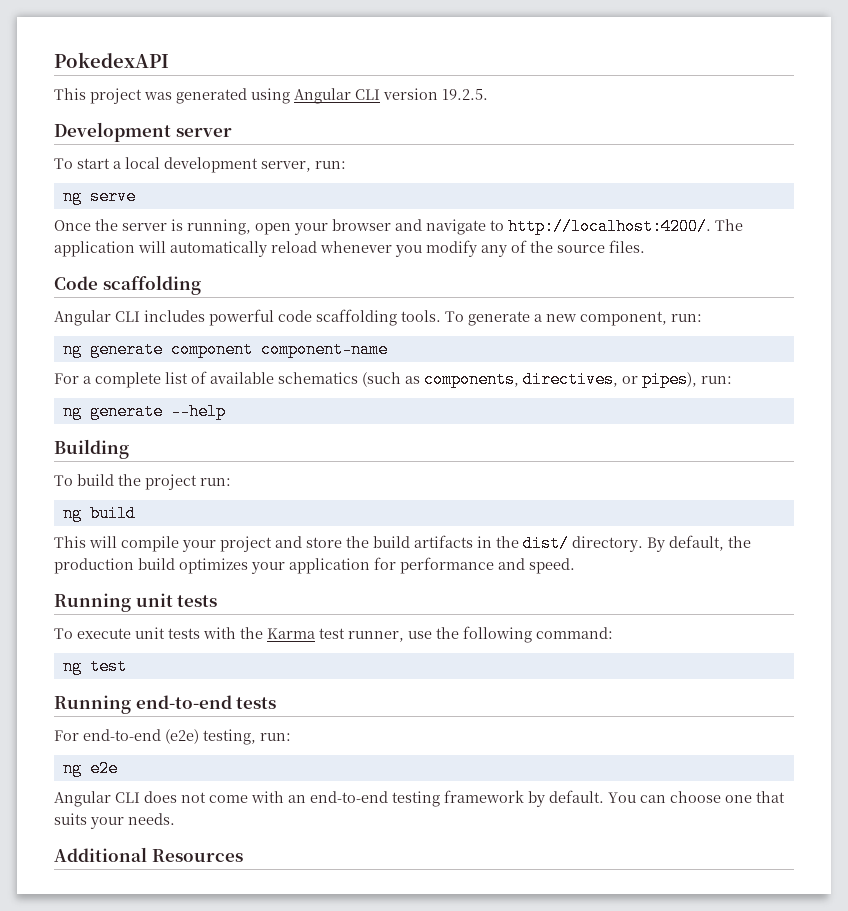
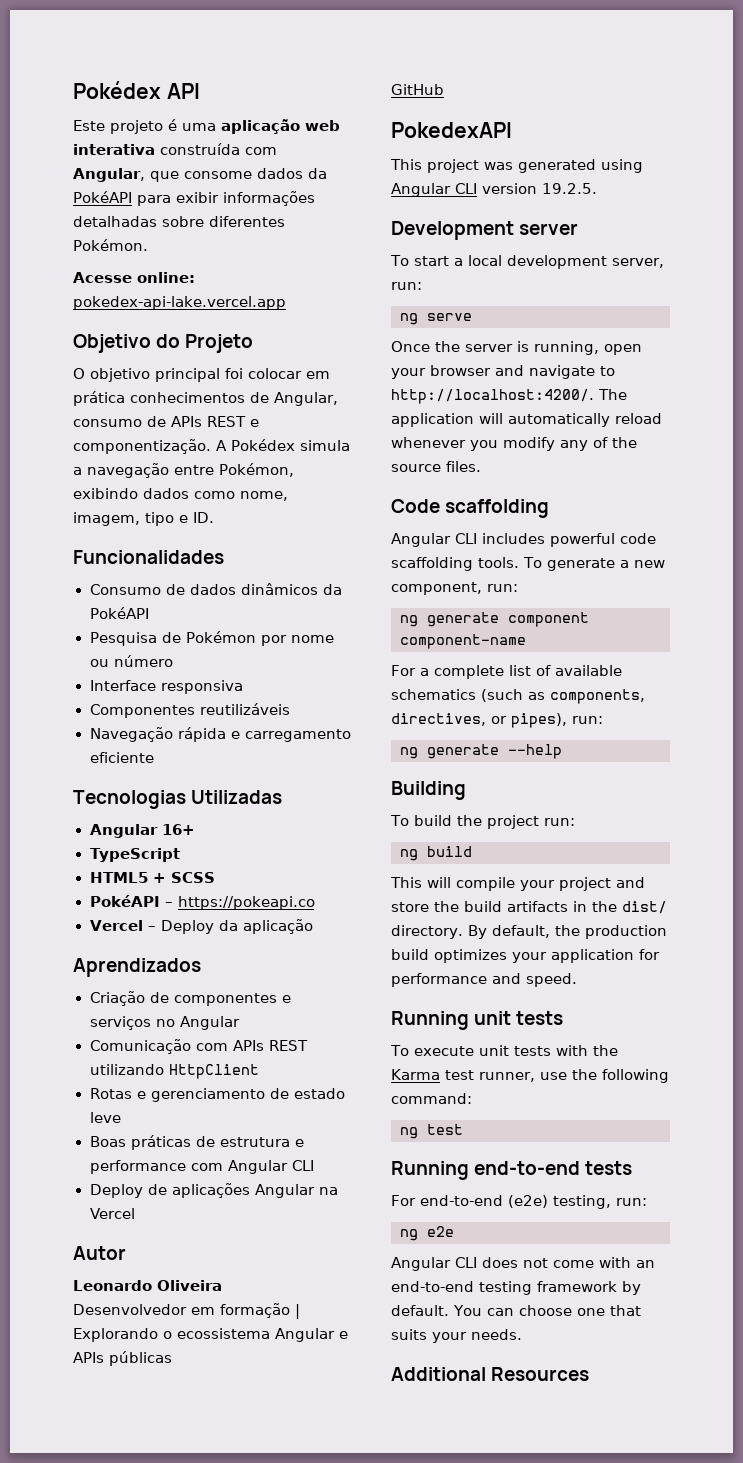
+ Pokédex API
+ Este projeto é uma aplicação web interativa construída com Angular, que consome dados da PokéAPI para exibir informações detalhadas sobre diferentes Pokémon.
+ Acesse online: pokedex-api-lake.vercel.app
+ Objetivo do Projeto
+ O objetivo principal foi colocar em prática conhecimentos de Angular, consumo de APIs REST e componentização. A Pokédex simula a navegação entre Pokémon, exibindo dados como nome, imagem, tipo e ID.
+ Funcionalidades
+ Consumo de dados dinâmicos da PokéAPI
+ Pesquisa de Pokémon por nome ou número
+ Interface responsiva
+ Componentes reutilizáveis
+ Navegação rápida e carregamento eficiente
+ Tecnologias Utilizadas
+ Angular 16+
+ TypeScript
+ HTML5 + SCSS
+ PokéAPI – https://pokeapi.co
+ Vercel – Deploy da aplicação
+ Aprendizados
+ Criação de componentes e serviços no Angular
+ Comunicação com APIs REST utilizando HttpClient
+ Rotas e gerenciamento de estado leve
+ Boas práticas de estrutura e performance com Angular CLI
+ Deploy de aplicações Angular na Vercel
+ Autor
+ Leonardo Oliveira
+ Desenvolvedor em formação | Explorando o ecossistema Angular e APIs públicas
+ GitHub

